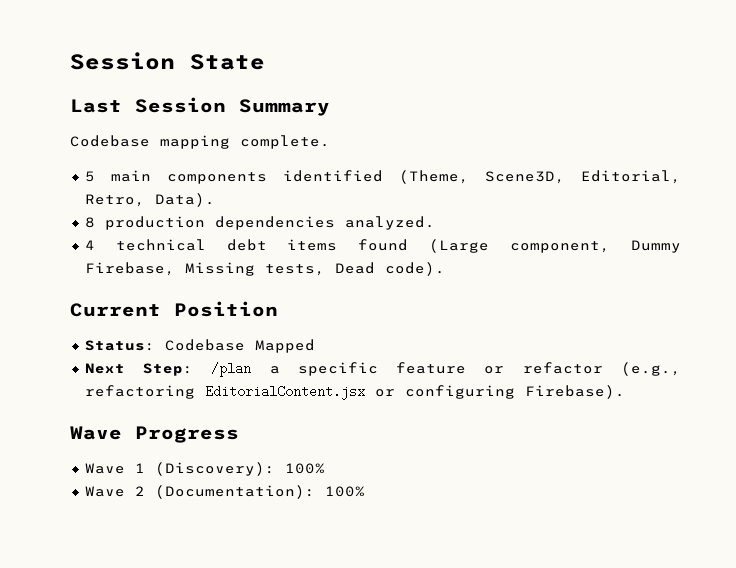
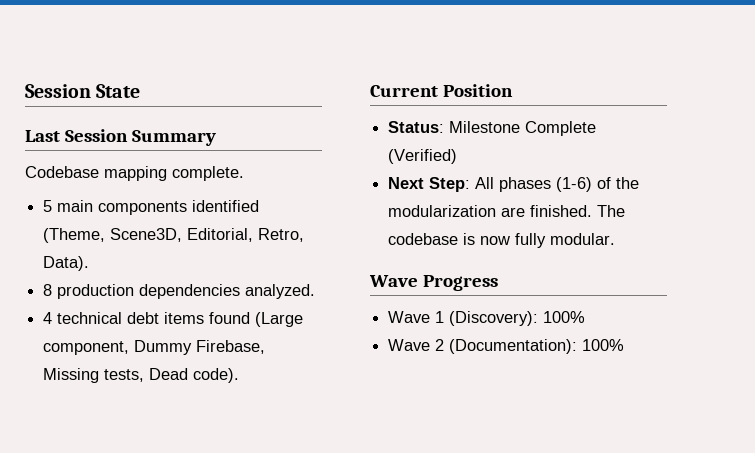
- Status: Codebase Mapped
+ Status: Milestone Complete (Verified)
- Next Step: /plan a specific feature or refactor (e.g., refactoring EditorialContent.jsx or configuring Firebase).
+ Next Step: All phases (1-6) of the modularization are finished. The codebase is now fully modular.

